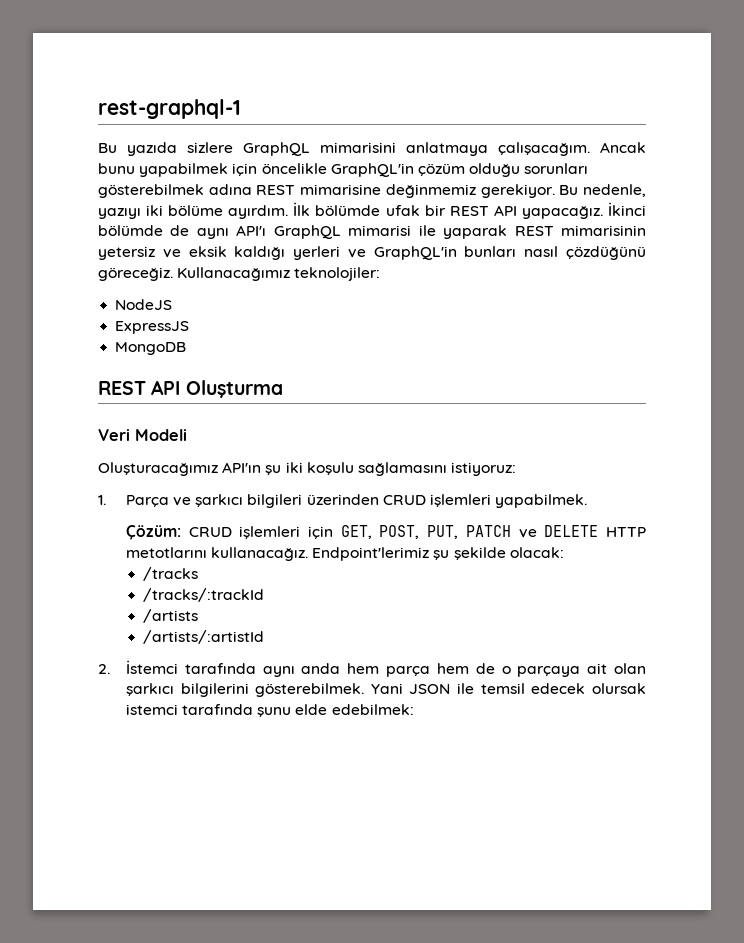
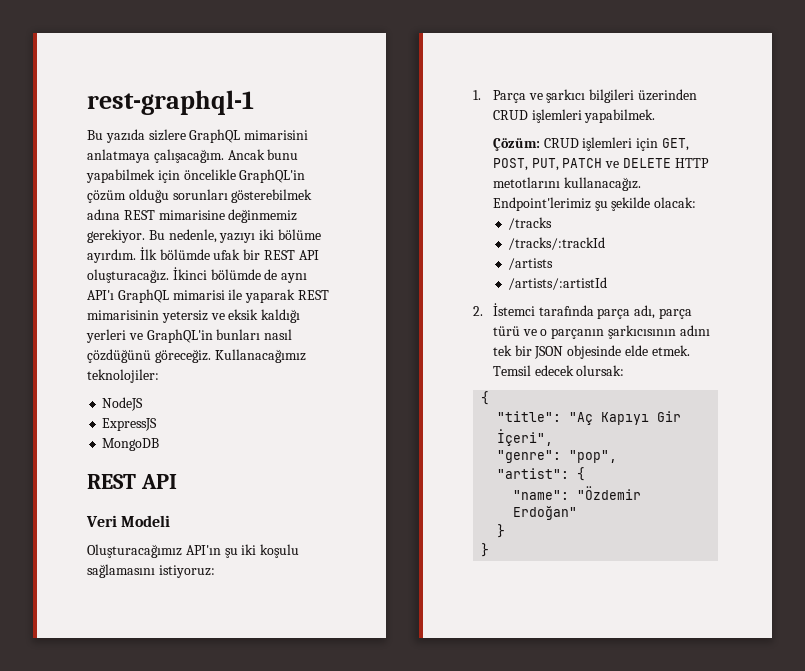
- İlk bölümde ufak bir REST API yapacağız.
+ İlk bölümde ufak bir REST API oluşturacağız.
  MongoDB
- REST API Oluşturma
+ REST API
- 2. İstemci tarafında aynı anda hem parça hem de o parçaya ait olan şarkıcı bilgilerini gösterebilmek. Yani JSON ile temsil edecek olursak istemci tarafında şunu elde edebilmek:
+ 2. İstemci tarafında parça adı, parça türü ve o parçanın şarkıcısının adını tek bir JSON objesinde elde etmek. Temsil edecek olursak:
+ {
+ "title": "Aç Kapıyı Gir İçeri",
+ "genre": "pop",
+ "artist": {
+ "name": "Özdemir Erdoğan"
+ }
+ }

